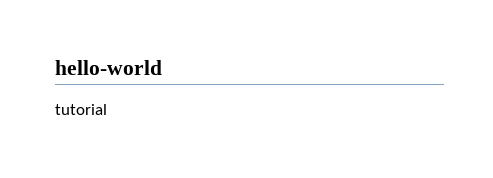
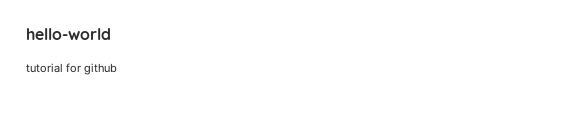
- tutorial
+ tutorial for github

